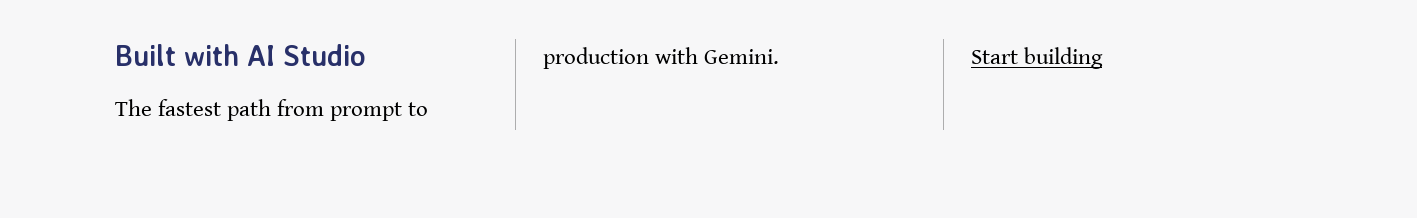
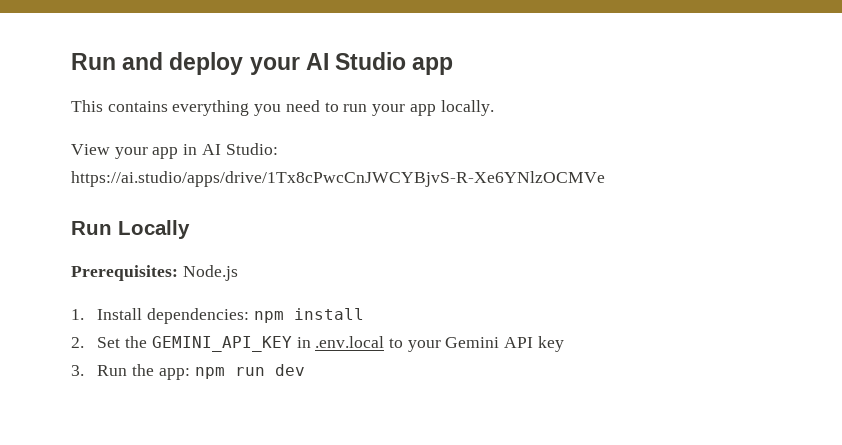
- Built with AI Studio
- The fastest path from prompt to production with Gemini.
- Start building
+ Run and deploy your AI Studio app
+ This contains everything you need to run your app locally.
+ View your app in AI Studio: https://ai.studio/apps/drive/1Tx8cPwcCnJWCYBjvS-R-Xe6YNlzOCMVe
+ Run Locally
+ Prerequisites: Node.js
+ 1. Install dependencies: npm install
+ 2. Set the GEMINI_API_KEY in .env.local to your Gemini API key
+ 3. Run the app: npm run dev

